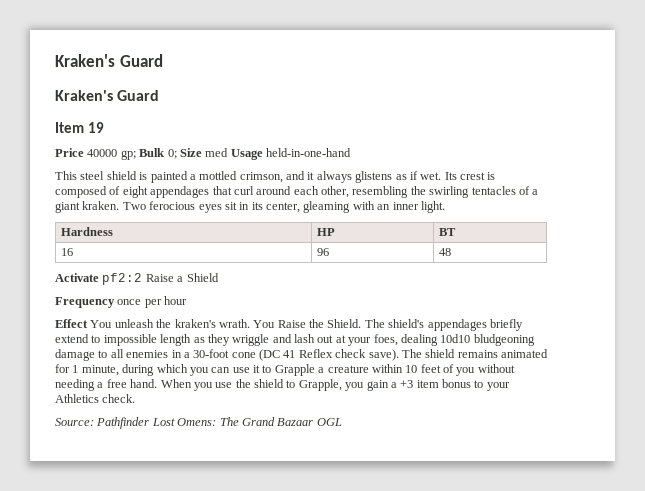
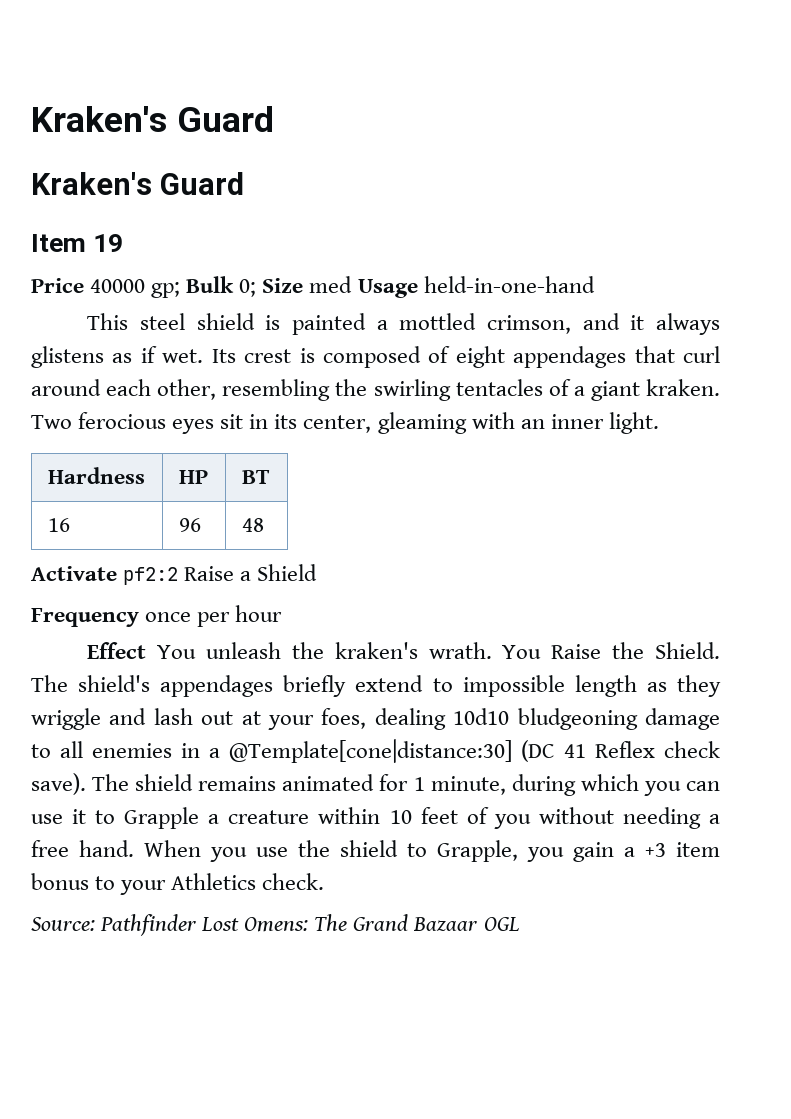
- The shield's appendages briefly extend to impossible length as they wriggle and lash out at your foes, dealing 10d10 bludgeoning damage to all enemies in a 30-foot cone (DC 41 Reflex check save).
+ The shield's appendages briefly extend to impossible length as they wriggle and lash out at your foes, dealing 10d10 bludgeoning damage to all enemies in a @Template[cone|distance:30] (DC 41 Reflex check save).

